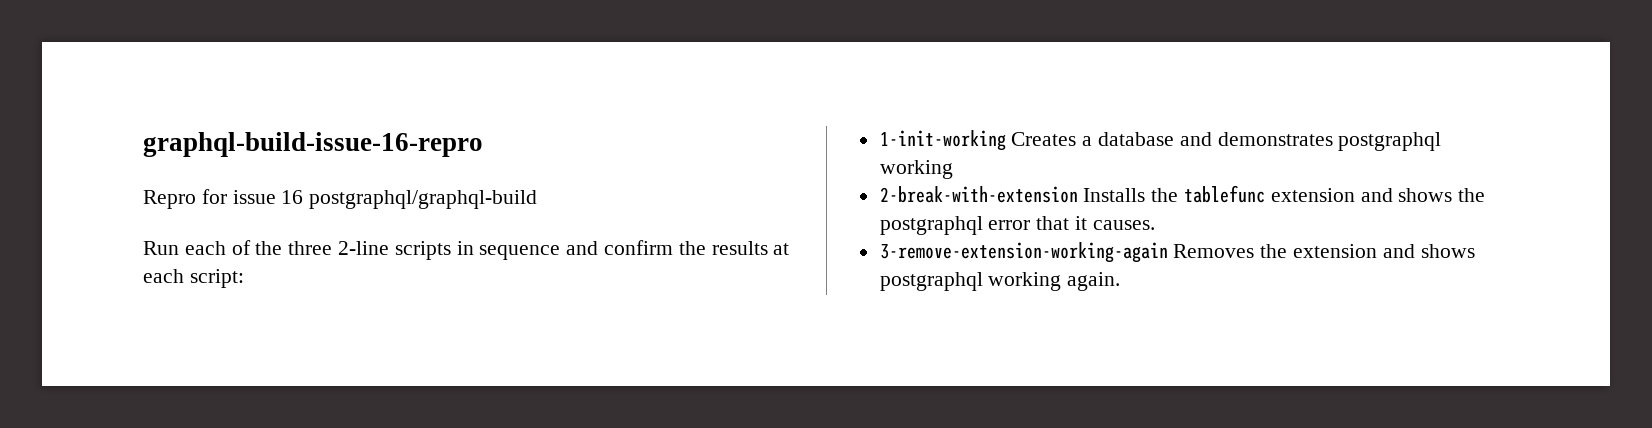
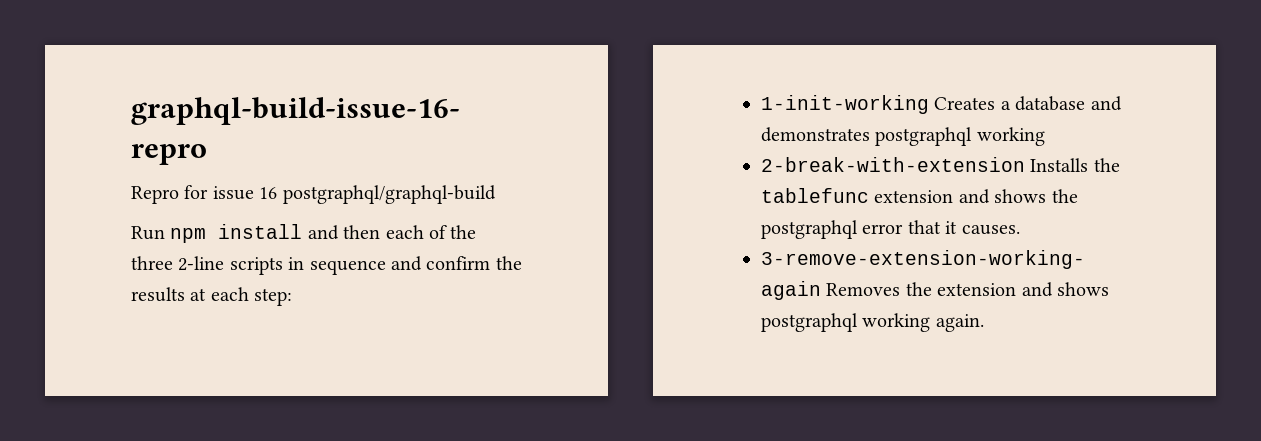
- Run each of the three 2-line scripts in sequence and confirm the results at each script:
+ Run npm install and then each of the three 2-line scripts in sequence and confirm the results at each step:

